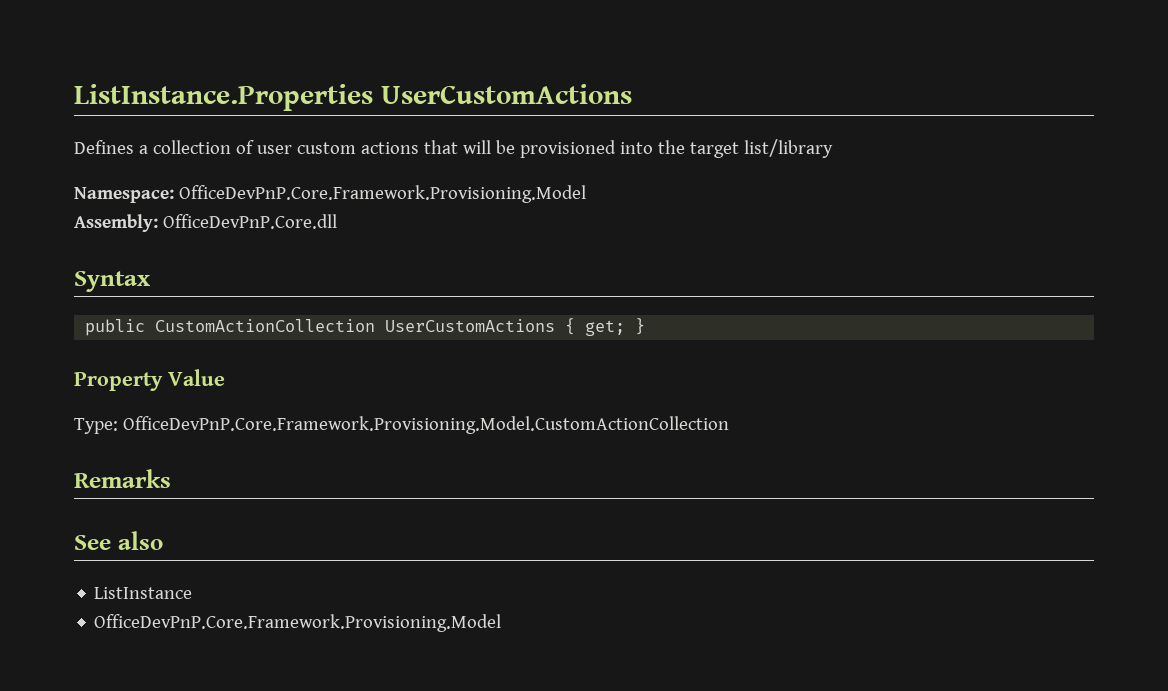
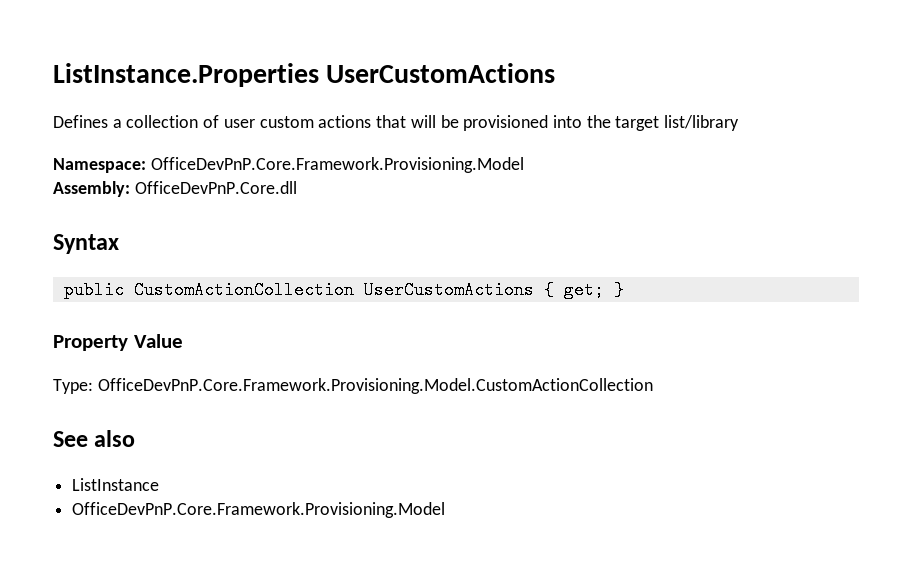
- Remarks

